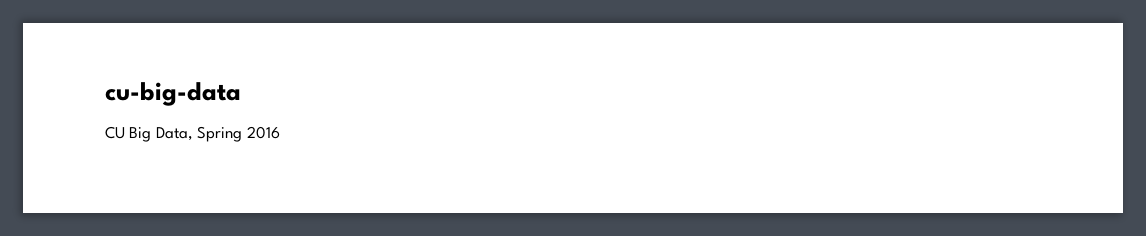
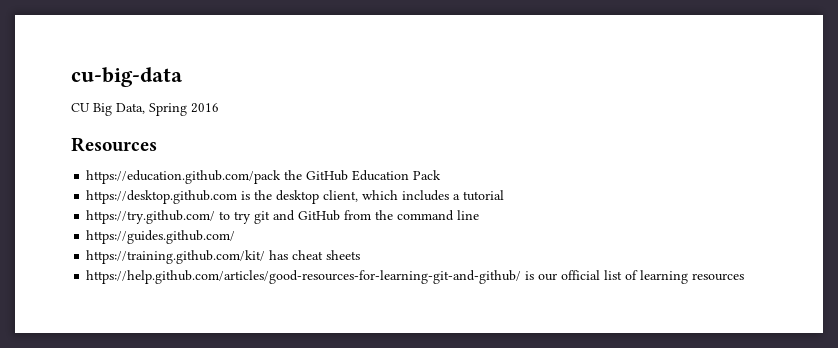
+ Resources
+ https://education.github.com/pack the GitHub Education Pack
+ https://desktop.github.com is the desktop client, which includes a tutorial
+ https://try.github.com/ to try git and GitHub from the command line
+ https://guides.github.com/
+ https://training.github.com/kit/ has cheat sheets
+ https://help.github.com/articles/good-resources-for-learning-git-and-github/ is our official list of learning resources

